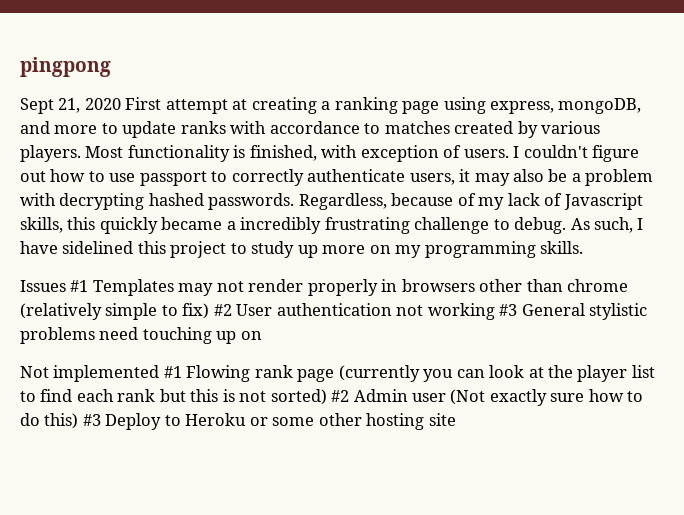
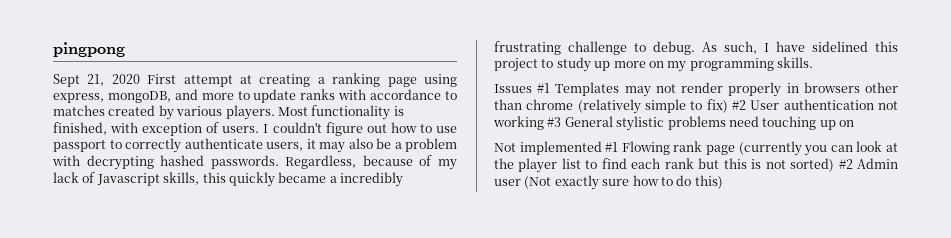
- Not implemented #1 Flowing rank page (currently you can look at the player list to find each rank but this is not sorted) #2 Admin user (Not exactly sure how to do this) #3 Deploy to Heroku or some other hosting site
+ Not implemented #1 Flowing rank page (currently you can look at the player list to find each rank but this is not sorted) #2 Admin user (Not exactly sure how to do this)

